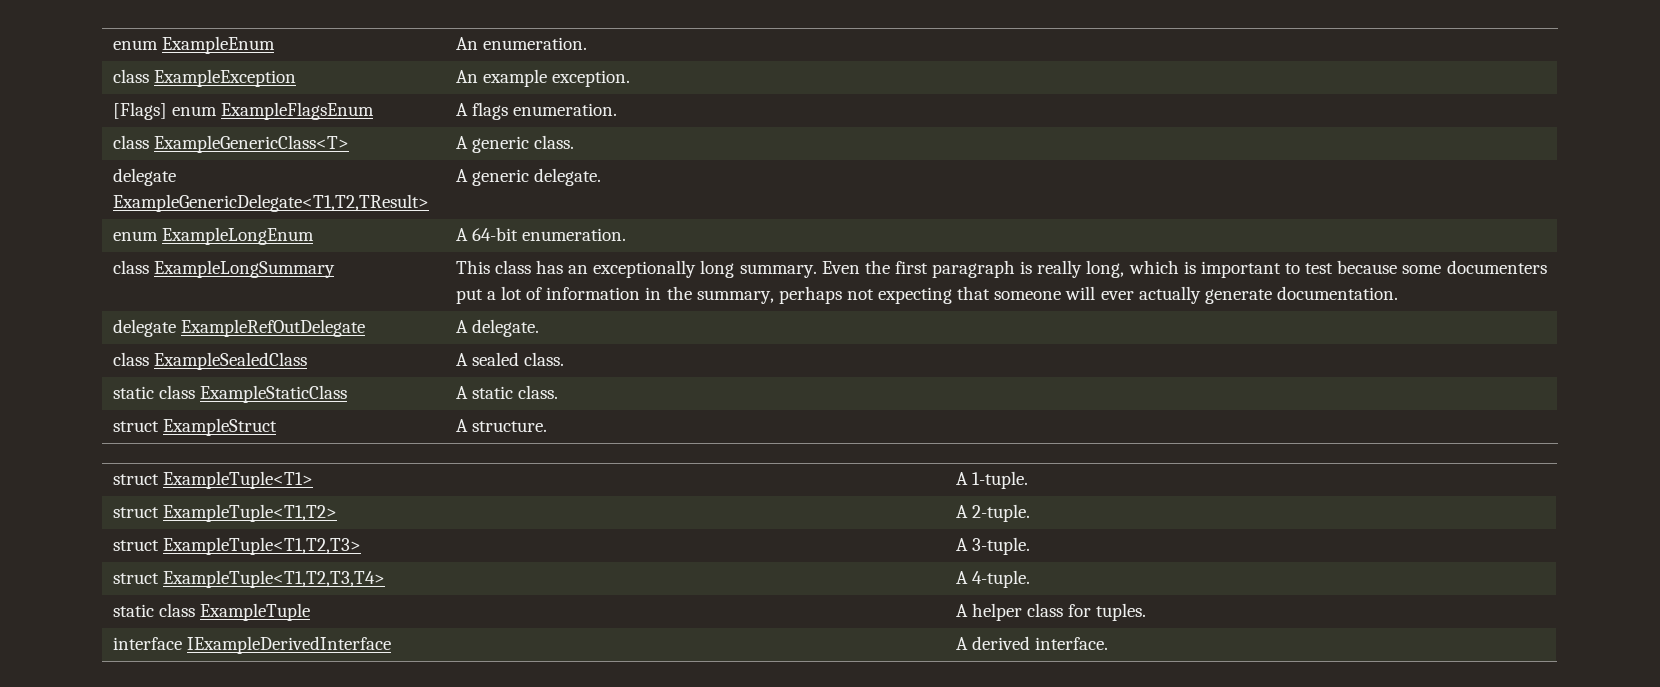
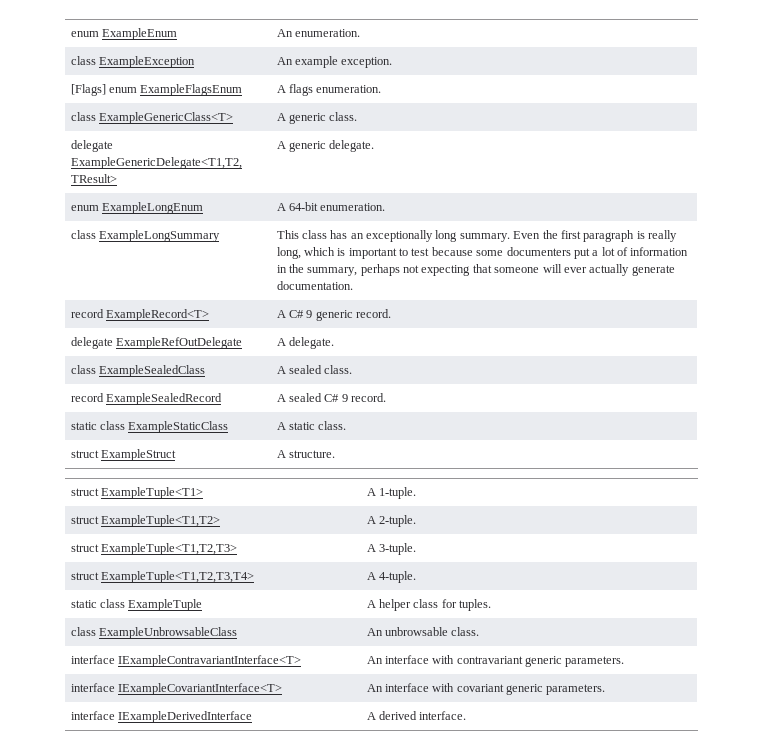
+ record ExampleRecord<T> | A C# 9 generic record.
+ record ExampleSealedRecord | A sealed C# 9 record.
+ class ExampleUnbrowsableClass | An unbrowsable class.
+ interface IExampleContravariantInterface<T> | An interface with contravariant generic parameters.
+ interface IExampleCovariantInterface<T> | An interface with covariant generic parameters.

